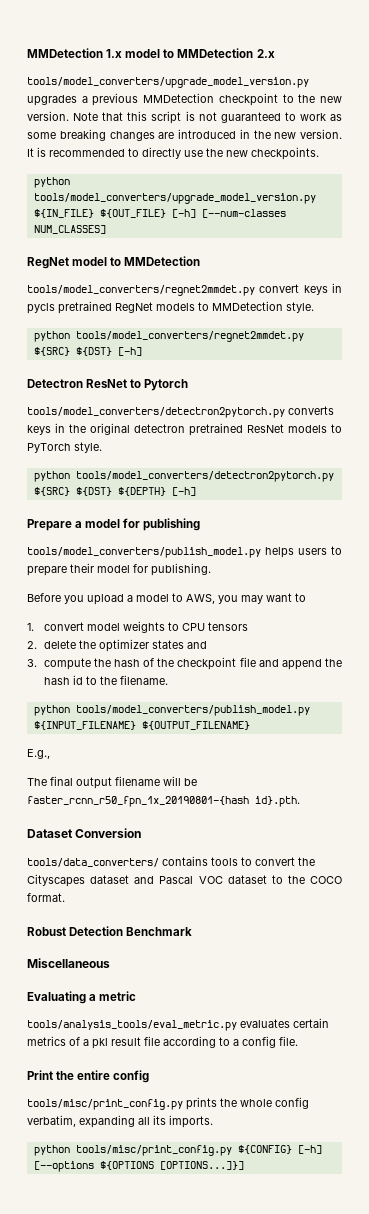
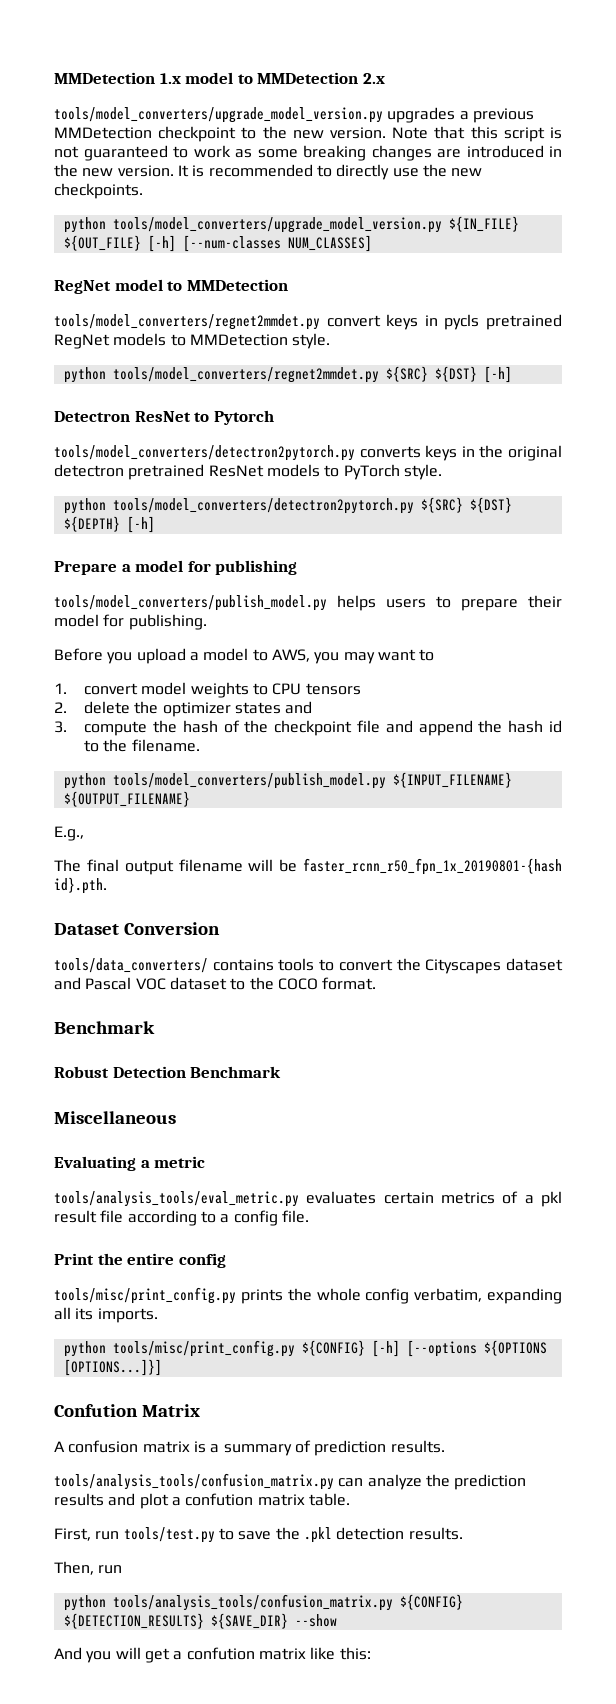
  tools/data_converters/ contains tools to convert the Cityscapes dataset and Pascal VOC dataset to the COCO format.
+ Benchmark
+ Confution Matrix
+ A confusion matrix is a summary of prediction results.
+ tools/analysis_tools/confusion_matrix.py can analyze the prediction results and plot a confution matrix table.
+ First, run tools/test.py to save the .pkl detection results.
+ Then, run
+ python tools/analysis_tools/confusion_matrix.py ${CONFIG} ${DETECTION_RESULTS} ${SAVE_DIR} --show
+ And you will get a confution matrix like this:

